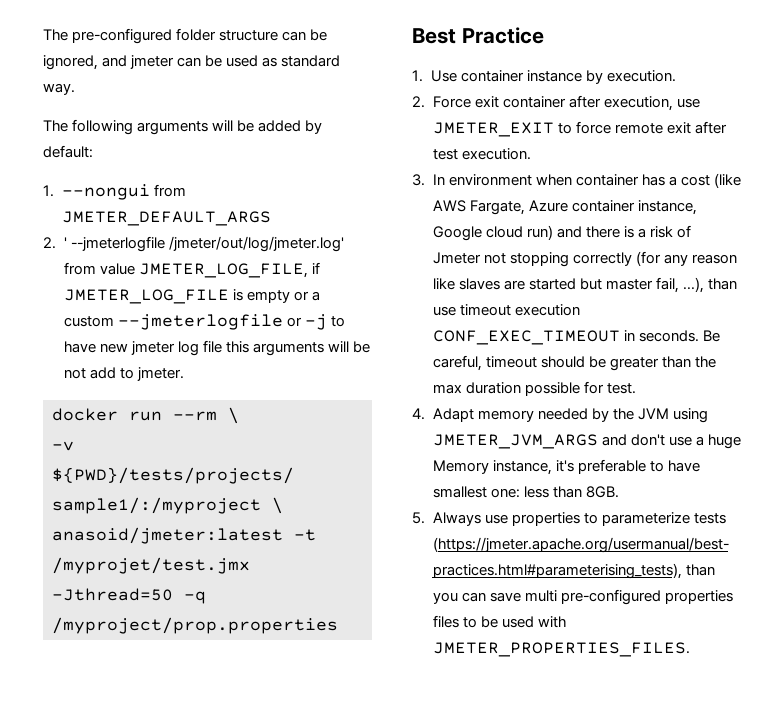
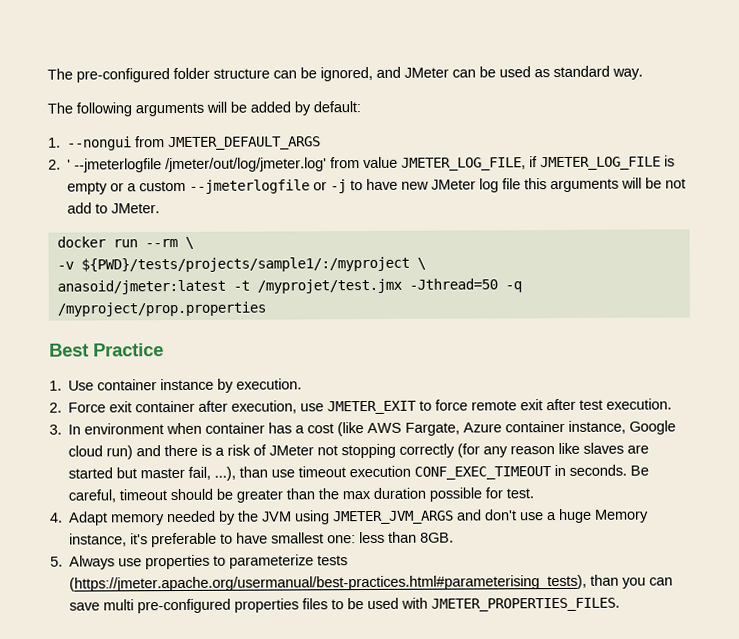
- The pre-configured folder structure can be ignored, and jmeter can be used as standard way.
+ The pre-configured folder structure can be ignored, and JMeter can be used as standard way.
- 2. ' --jmeterlogfile /jmeter/out/log/jmeter.log' from value JMETER_LOG_FILE, if JMETER_LOG_FILE is empty or a custom --jmeterlogfile or -j to have new jmeter log file this arguments will be not add to jmeter.
+ 2. ' --jmeterlogfile /jmeter/out/log/jmeter.log' from value JMETER_LOG_FILE, if JMETER_LOG_FILE is empty or a custom --jmeterlogfile or -j to have new JMeter log file this arguments will be not add to JMeter.
- 3. In environment when container has a cost (like AWS Fargate, Azure container instance, Google cloud run) and there is a risk of Jmeter not stopping correctly (for any reason like slaves are started but master fail, ...), than use timeout execution CONF_EXEC_TIMEOUT in seconds.
+ 3. In environment when container has a cost (like AWS Fargate, Azure container instance, Google cloud run) and there is a risk of JMeter not stopping correctly (for any reason like slaves are started but master fail, ...), than use timeout execution CONF_EXEC_TIMEOUT in seconds.

